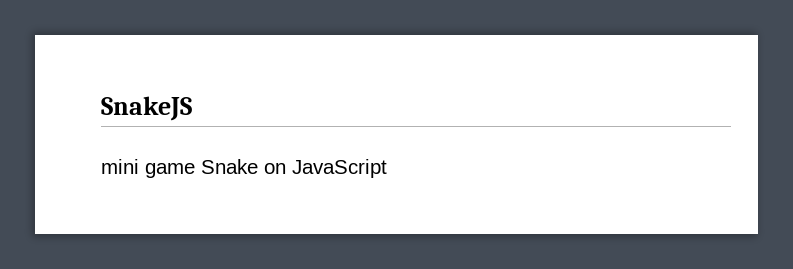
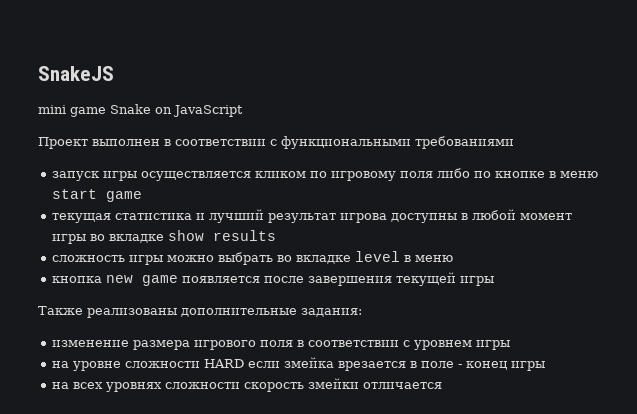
+ Проект выполнен в соответствии с функциональными требованиями
+ запуск игры осуществляется кликом по игровому поля либо по кнопке в меню start game
+ текущая статистика и лучший результат игрова доступны в любой момент игры во вкладке show results
+ сложность игры можно выбрать во вкладке level в меню
+ кнопка new game появляется после завершения текущей игры
+ Также реализованы дополнительные задания:
+ изменение размера игрового поля в соответствии с уровнем игры
+ на уровне сложности HARD если змейка врезается в поле - конец игры
+ на всех уровнях сложности скорость змейки отличается

